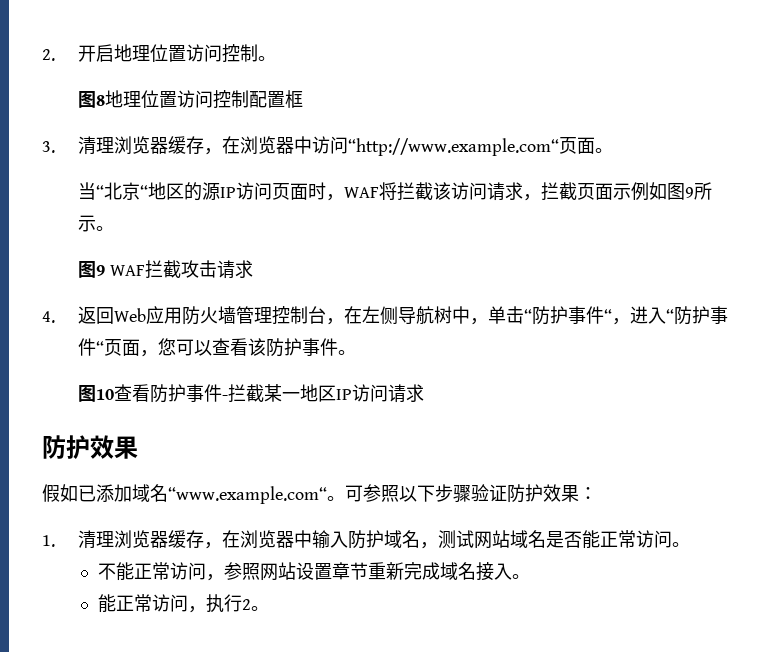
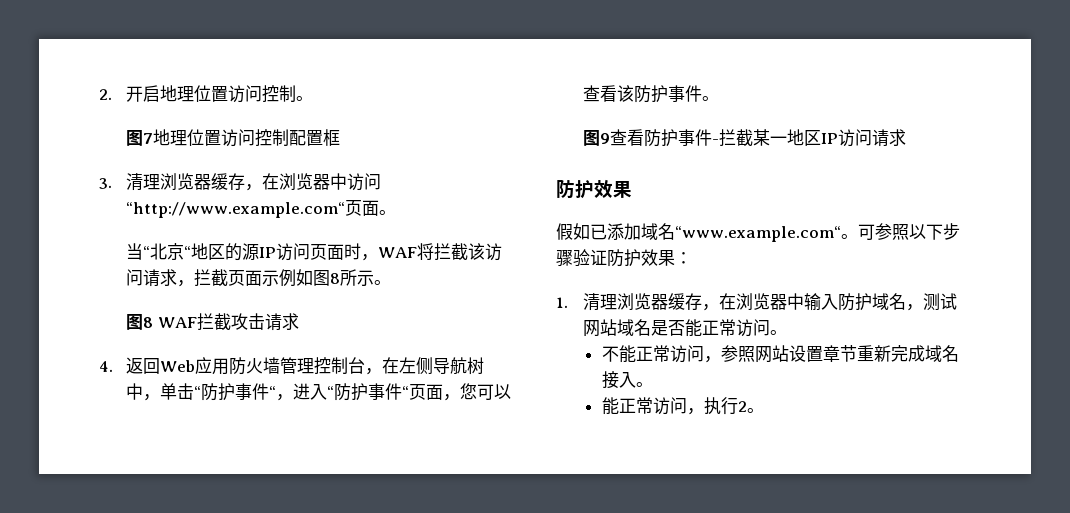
- 图8地理位置访问控制配置框
+ 图7地理位置访问控制配置框
- 当“北京“地区的源IP访问页面时，WAF将拦截该访问请求，拦截页面示例如图9所示。
+ 当“北京“地区的源IP访问页面时，WAF将拦截该访问请求，拦截页面示例如图8所示。
- 图9 WAF拦截攻击请求
+ 图8 WAF拦截攻击请求
- 图10查看防护事件-拦截某一地区IP访问请求
+ 图9查看防护事件-拦截某一地区IP访问请求

